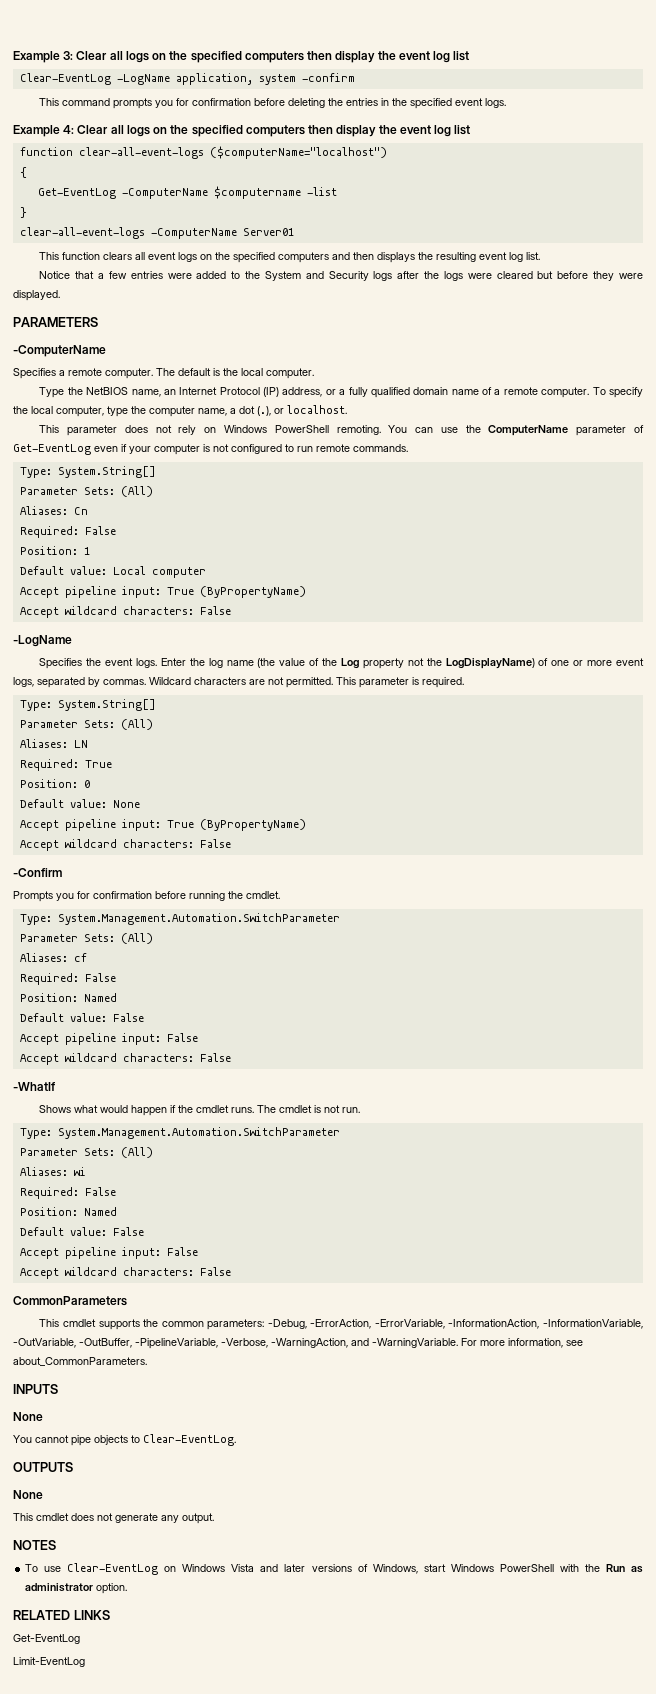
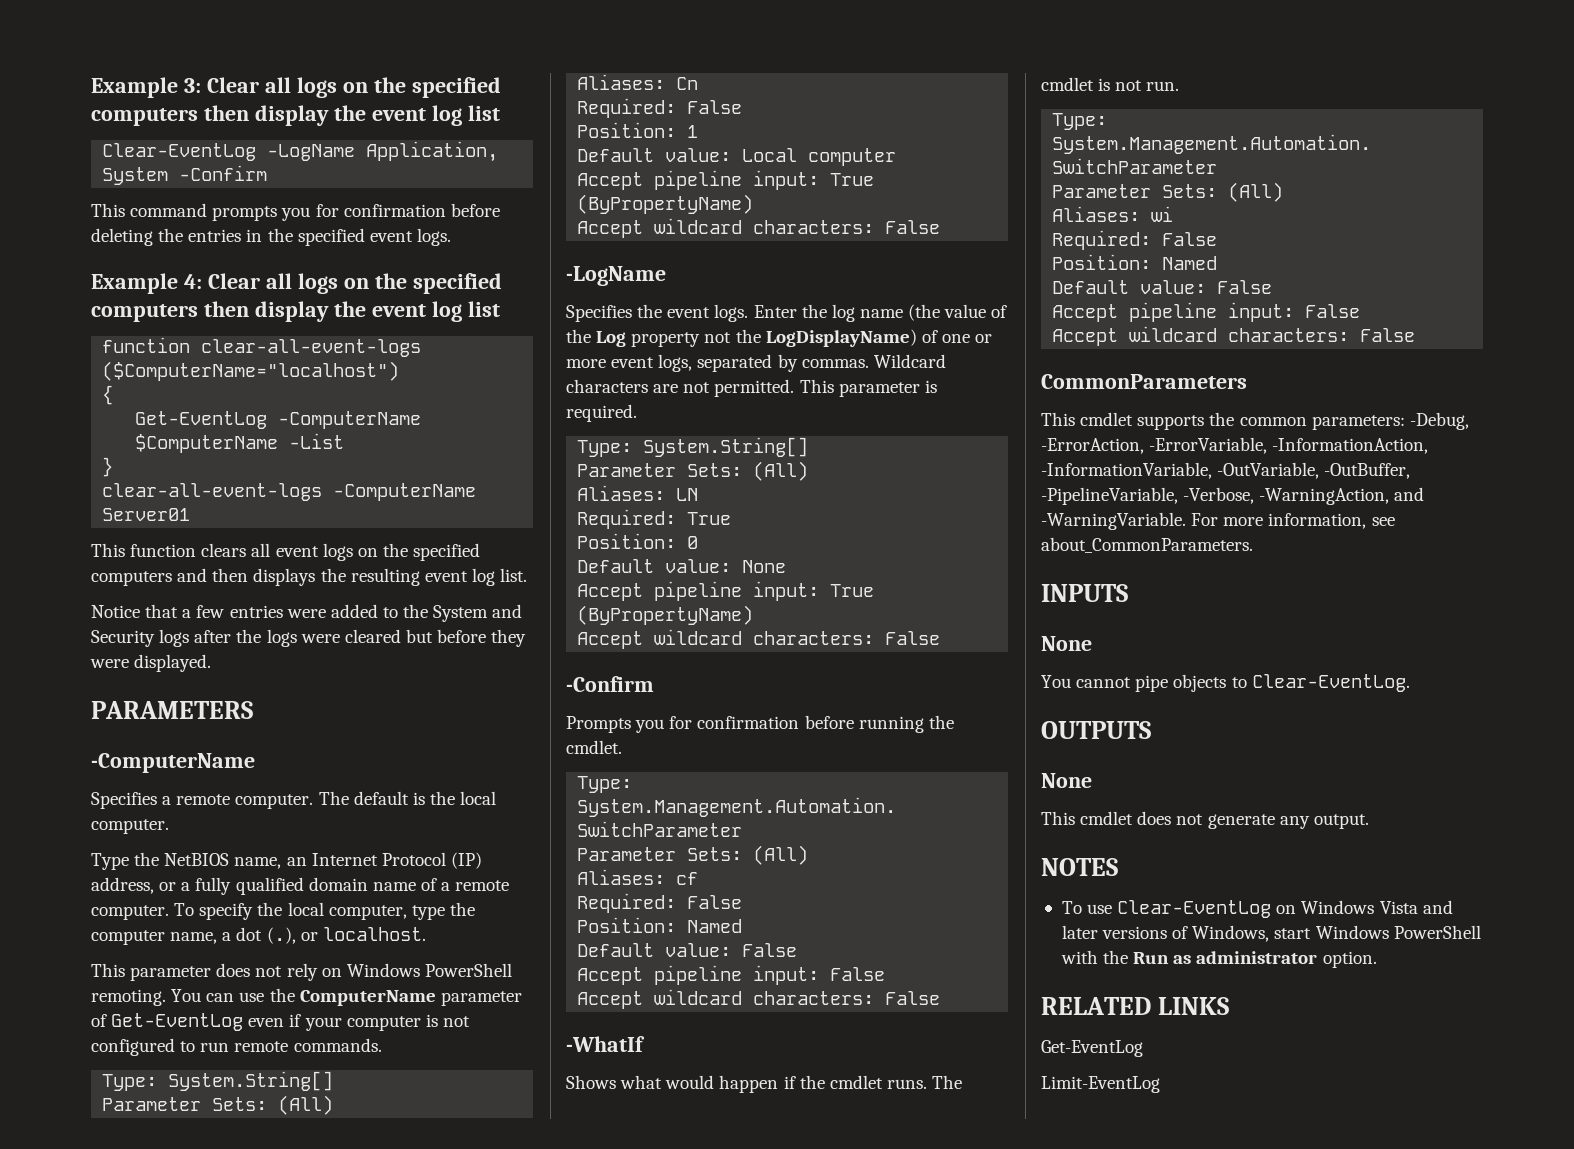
- Clear-EventLog -LogName application, system -confirm
+ Clear-EventLog -LogName Application, System -Confirm
- function clear-all-event-logs ($computerName="localhost")
+ function clear-all-event-logs ($ComputerName="localhost")
- Get-EventLog -ComputerName $computername -list
+ Get-EventLog -ComputerName $ComputerName -List

